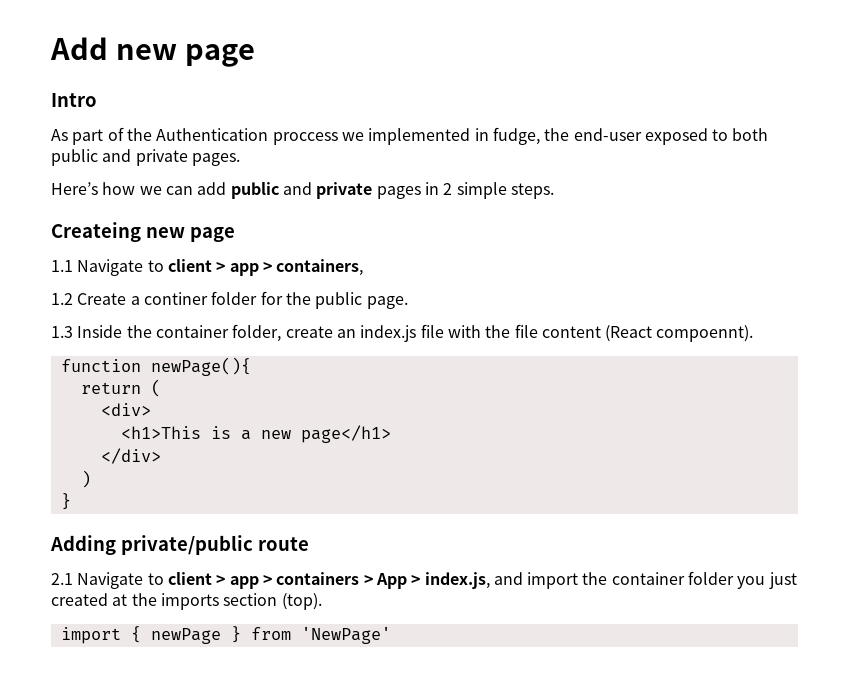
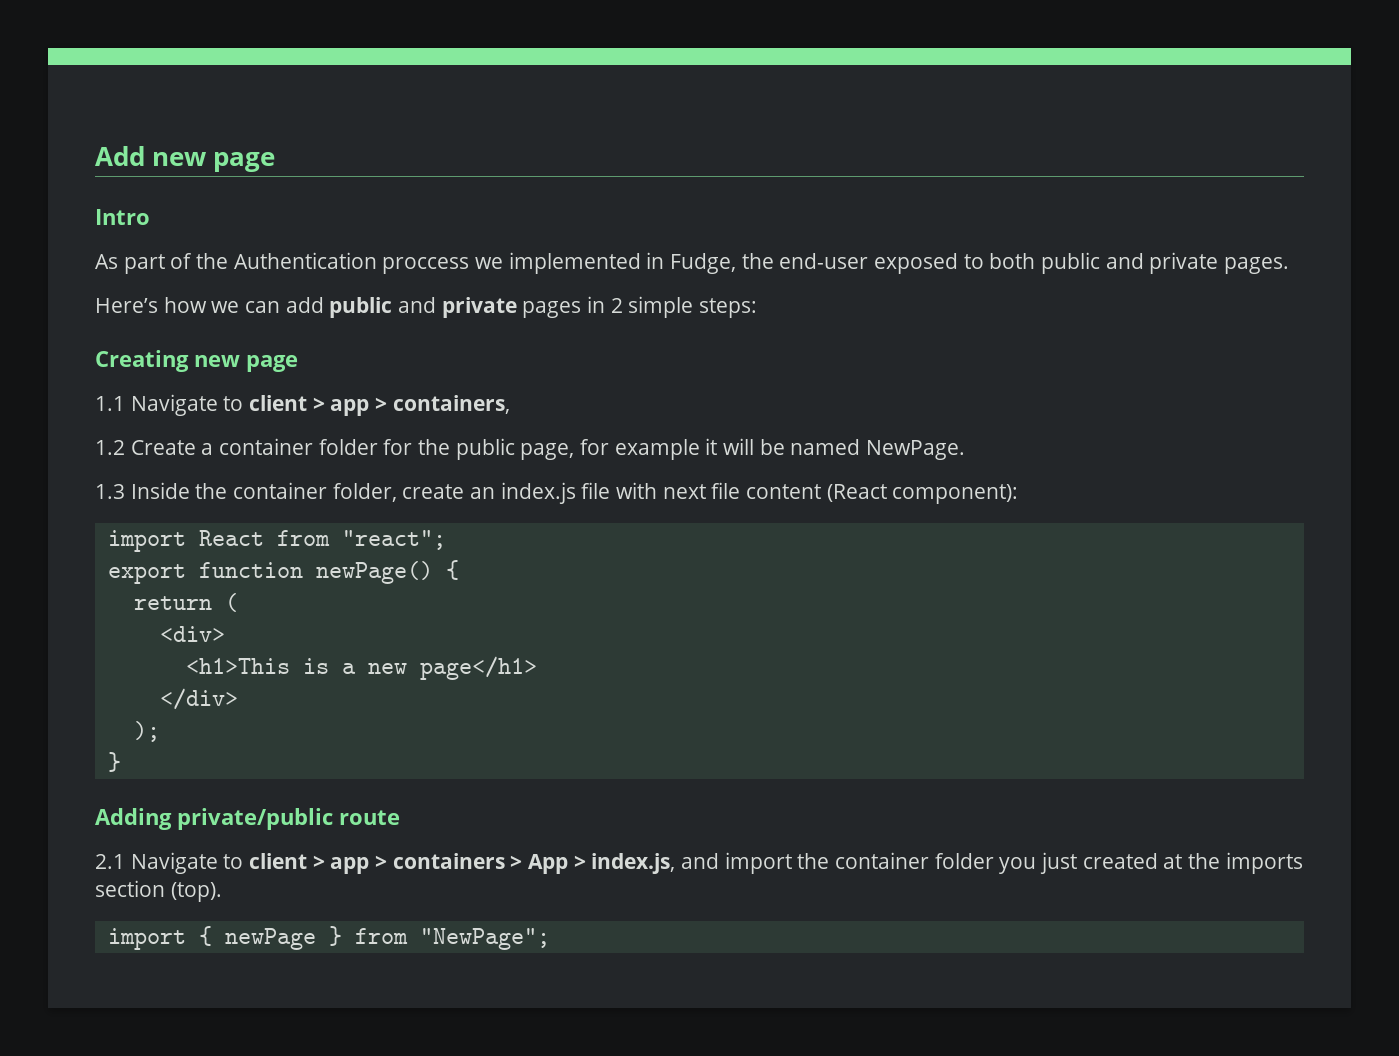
- As part of the Authentication proccess we implemented in fudge, the end-user exposed to both public and private pages.
+ As part of the Authentication proccess we implemented in Fudge, the end-user exposed to both public and private pages.
- Here’s how we can add public and private pages in 2 simple steps.
- Createing new page
+ Here’s how we can add public and private pages in 2 simple steps:
+ Creating new page
- 1.2 Create a continer folder for the public page.
+ 1.2 Create a container folder for the public page, for example it will be named NewPage.
- 1.3 Inside the container folder, create an index.js file with the file content (React compoennt).
- function newPage(){
+ 1.3 Inside the container folder, create an index.js file with next file content (React component):
+ import React from "react";
+ export function newPage() {
- )
+ );
- import { newPage } from 'NewPage'
+ import { newPage } from "NewPage";

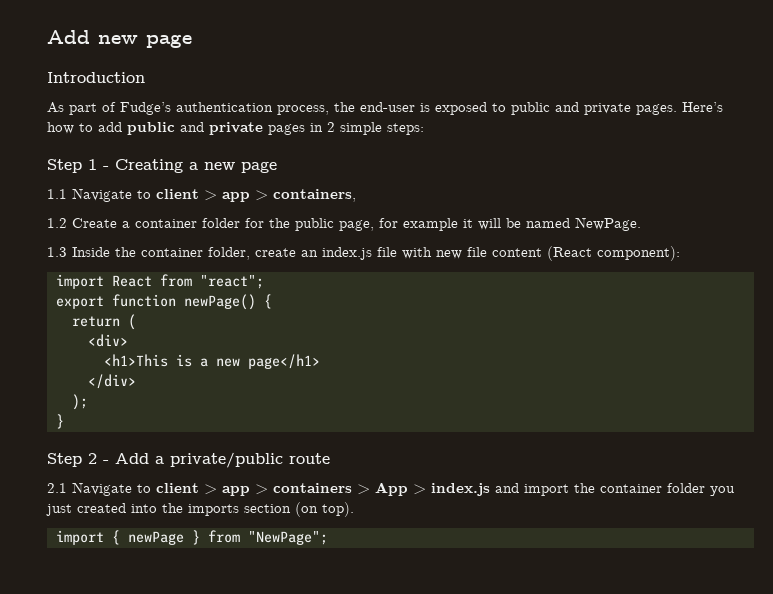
- Intro
+ Introduction
- As part of the Authentication proccess we implemented in Fudge, the end-user exposed to both public and private pages.
- Here’s how we can add public and private pages in 2 simple steps:
+ As part of Fudge’s authentication process, the end-user is exposed to public and private pages. Here’s how to add public and private pages in 2 simple steps:
- Creating new page
+ Step 1 - Creating a new page
- 1.3 Inside the container folder, create an index.js file with next file content (React component):
+ 1.3 Inside the container folder, create an index.js file with new file content (React component):
- Adding private/public route
+ Step 2 - Add a private/public route
- 2.1 Navigate to client > app > containers > App > index.js, and import the container folder you just created at the imports section (top).
+ 2.1 Navigate to client > app > containers > App > index.js and import the container folder you just created into the imports section (on top).

